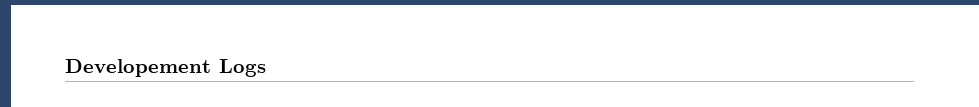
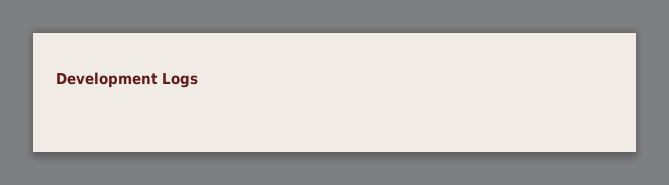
- Developement Logs
+ Development Logs

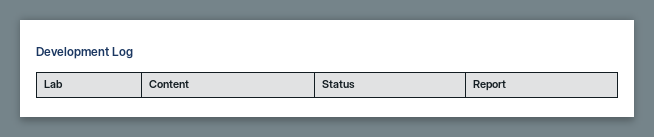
- Development Logs
+ Development Log
+ Lab | Content | Status | Report

